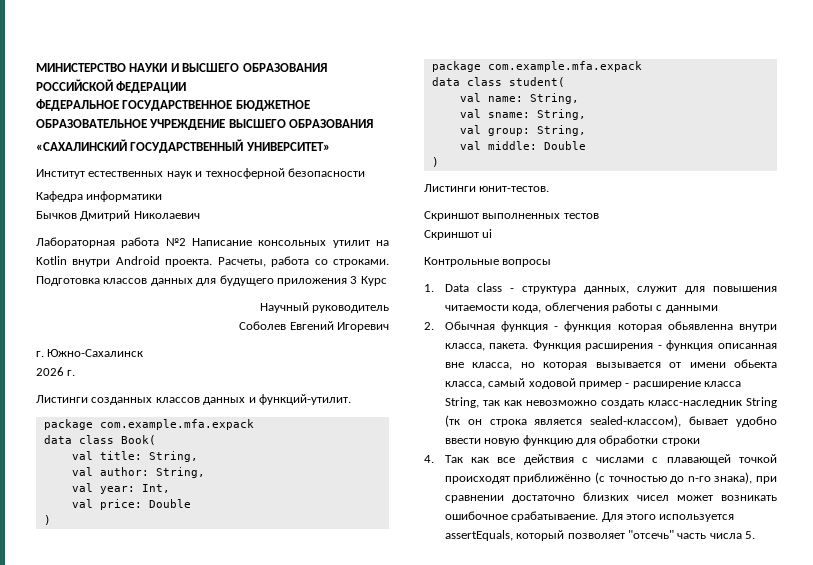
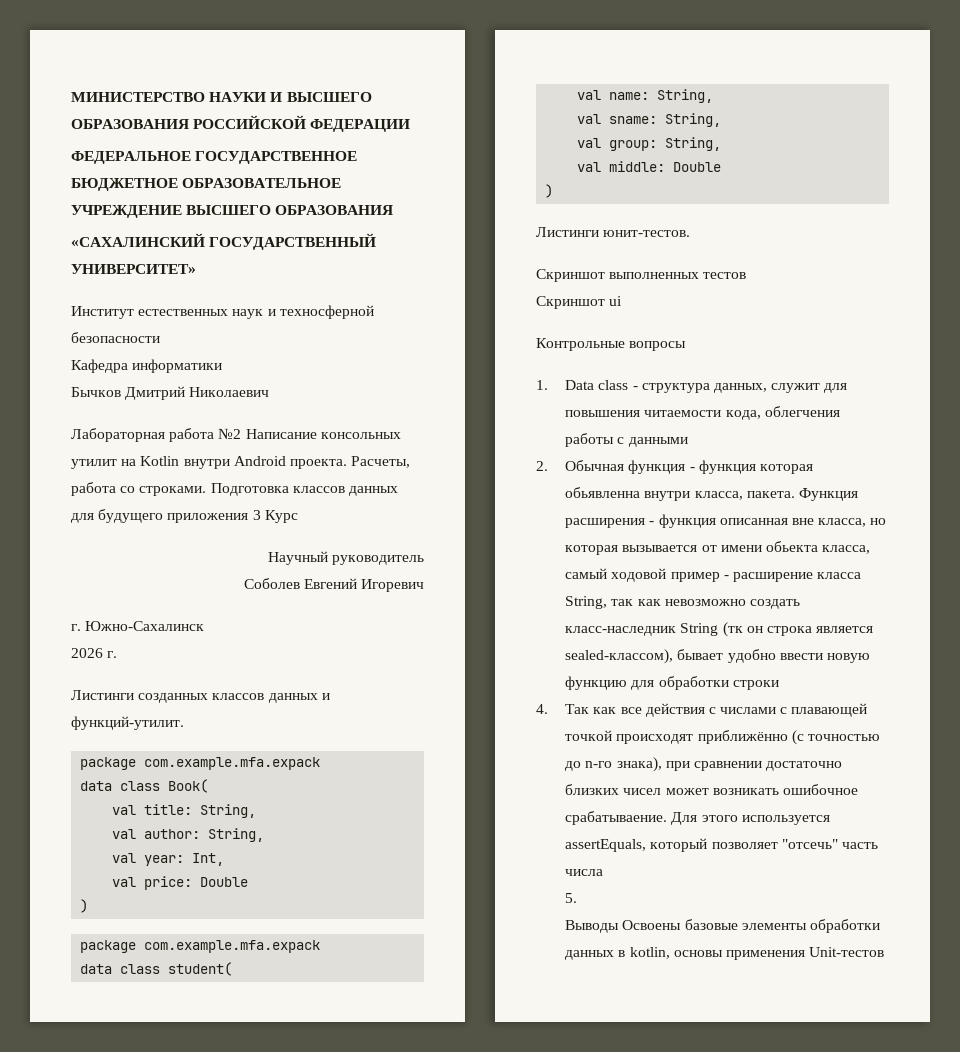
- Для этого используется assertEquals, который позволяет "отсечь" часть числа 5.
+ Для этого используется assertEquals, который позволяет "отсечь" часть числа
+ 5.
+ Выводы Освоены базовые элементы обработки данных в kotlin, основы применения Unit-тестов

